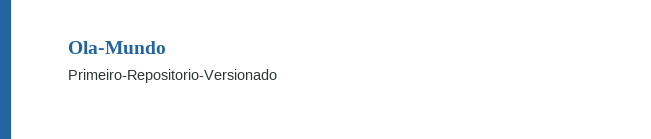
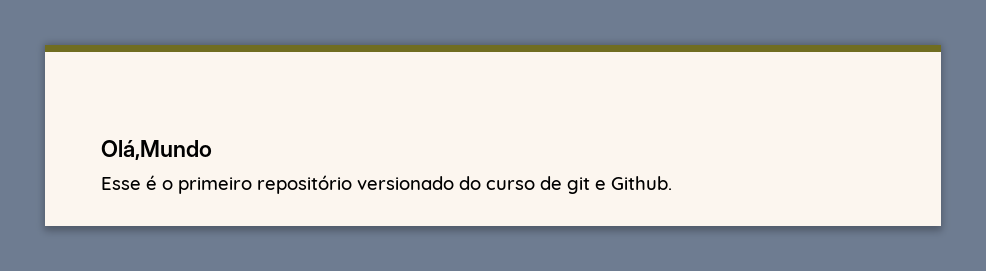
- Ola-Mundo
- Primeiro-Repositorio-Versionado
+ Olá,Mundo
+ Esse é o primeiro repositório versionado do curso de git e Github.

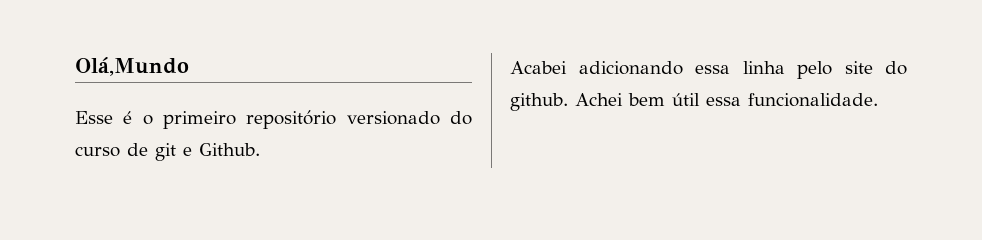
+ Acabei adicionando essa linha pelo site do github. Achei bem útil essa funcionalidade.

